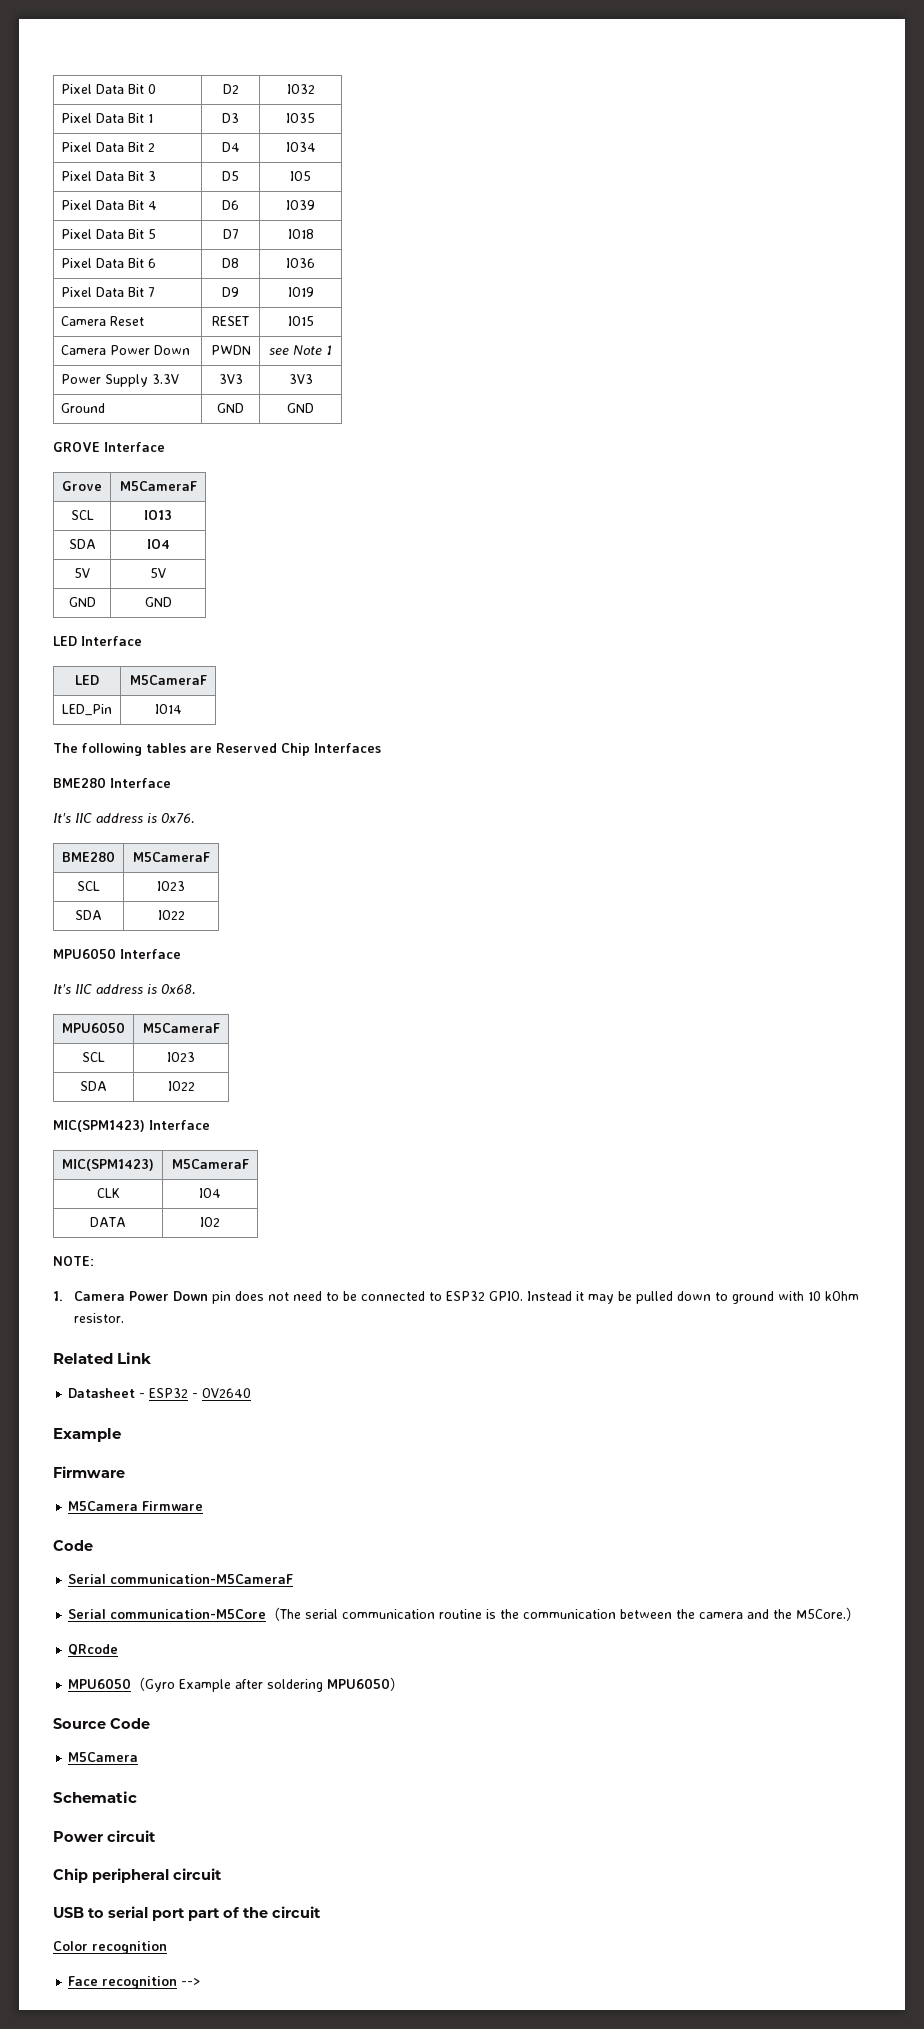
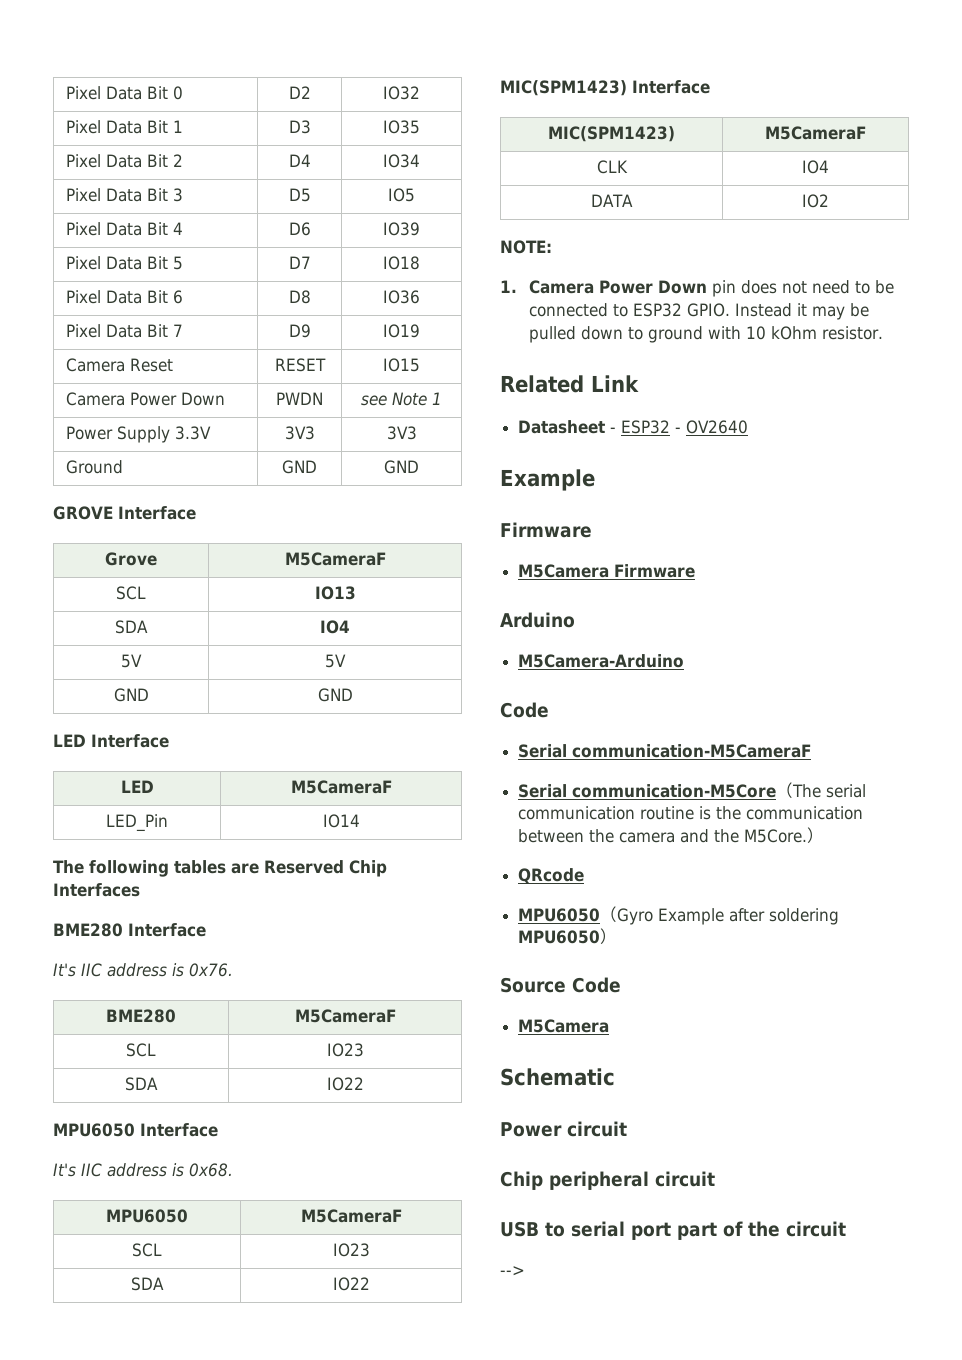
+ Arduino
+ M5Camera-Arduino
- Color recognition
- Face recognition -->
+ -->

